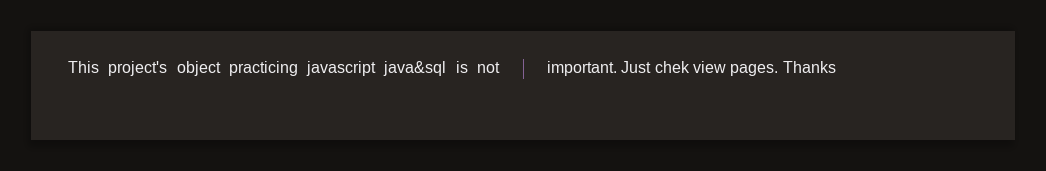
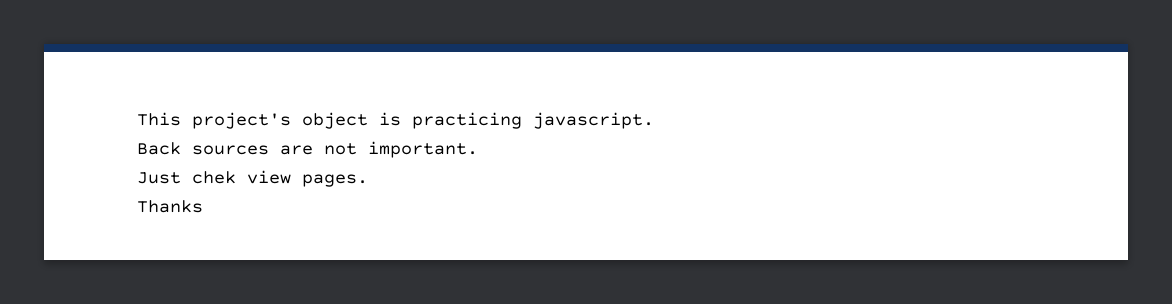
- This project's object practicing javascript java&sql is not important. Just chek view pages. Thanks
+ This project's object is practicing javascript.
+ Back sources are not important.
+ Just chek view pages.
+ Thanks

